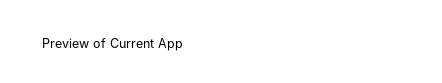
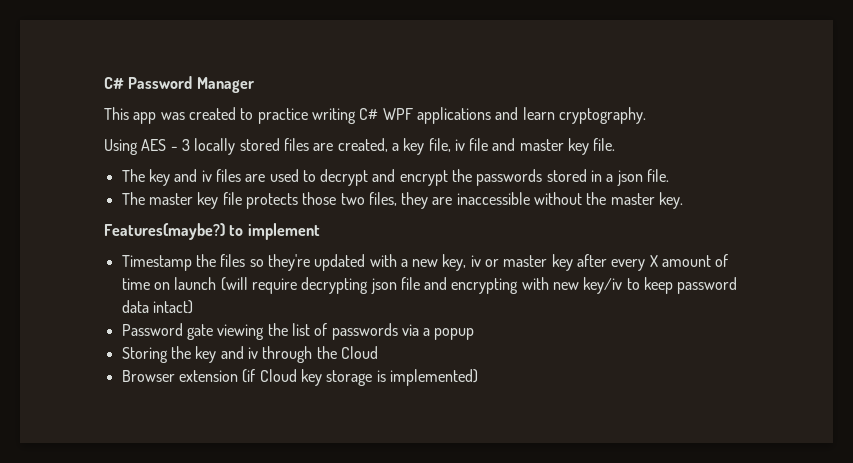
- Preview of Current App
+ C# Password Manager
+ This app was created to practice writing C# WPF applications and learn cryptography.
+ Using AES - 3 locally stored files are created, a key file, iv file and master key file.
+ The key and iv files are used to decrypt and encrypt the passwords stored in a json file.
+ The master key file protects those two files, they are inaccessible without the master key.
+ Features(maybe?) to implement
+ Timestamp the files so they're updated with a new key, iv or master key after every X amount of time on launch (will require decrypting json file and encrypting with new key/iv to keep password data intact)
+ Password gate viewing the list of passwords via a popup
+ Storing the key and iv through the Cloud
+ Browser extension (if Cloud key storage is implemented)

